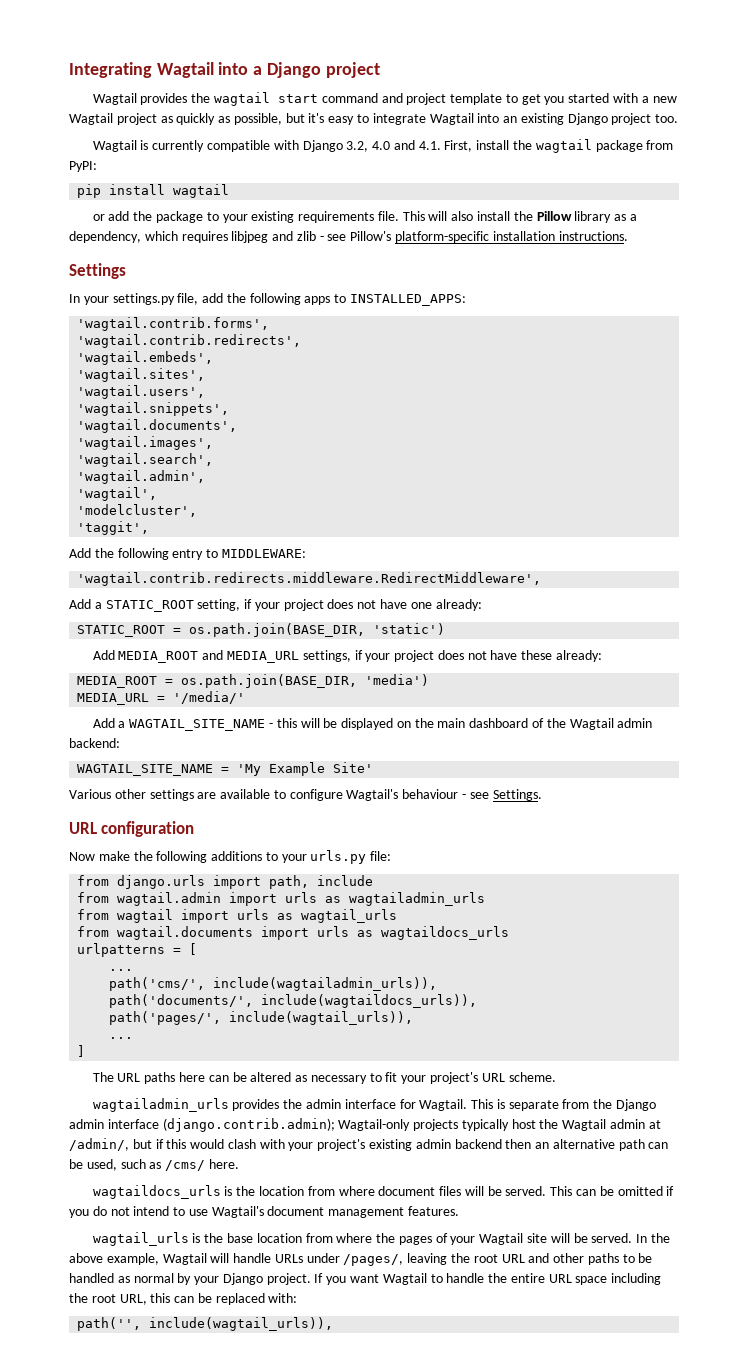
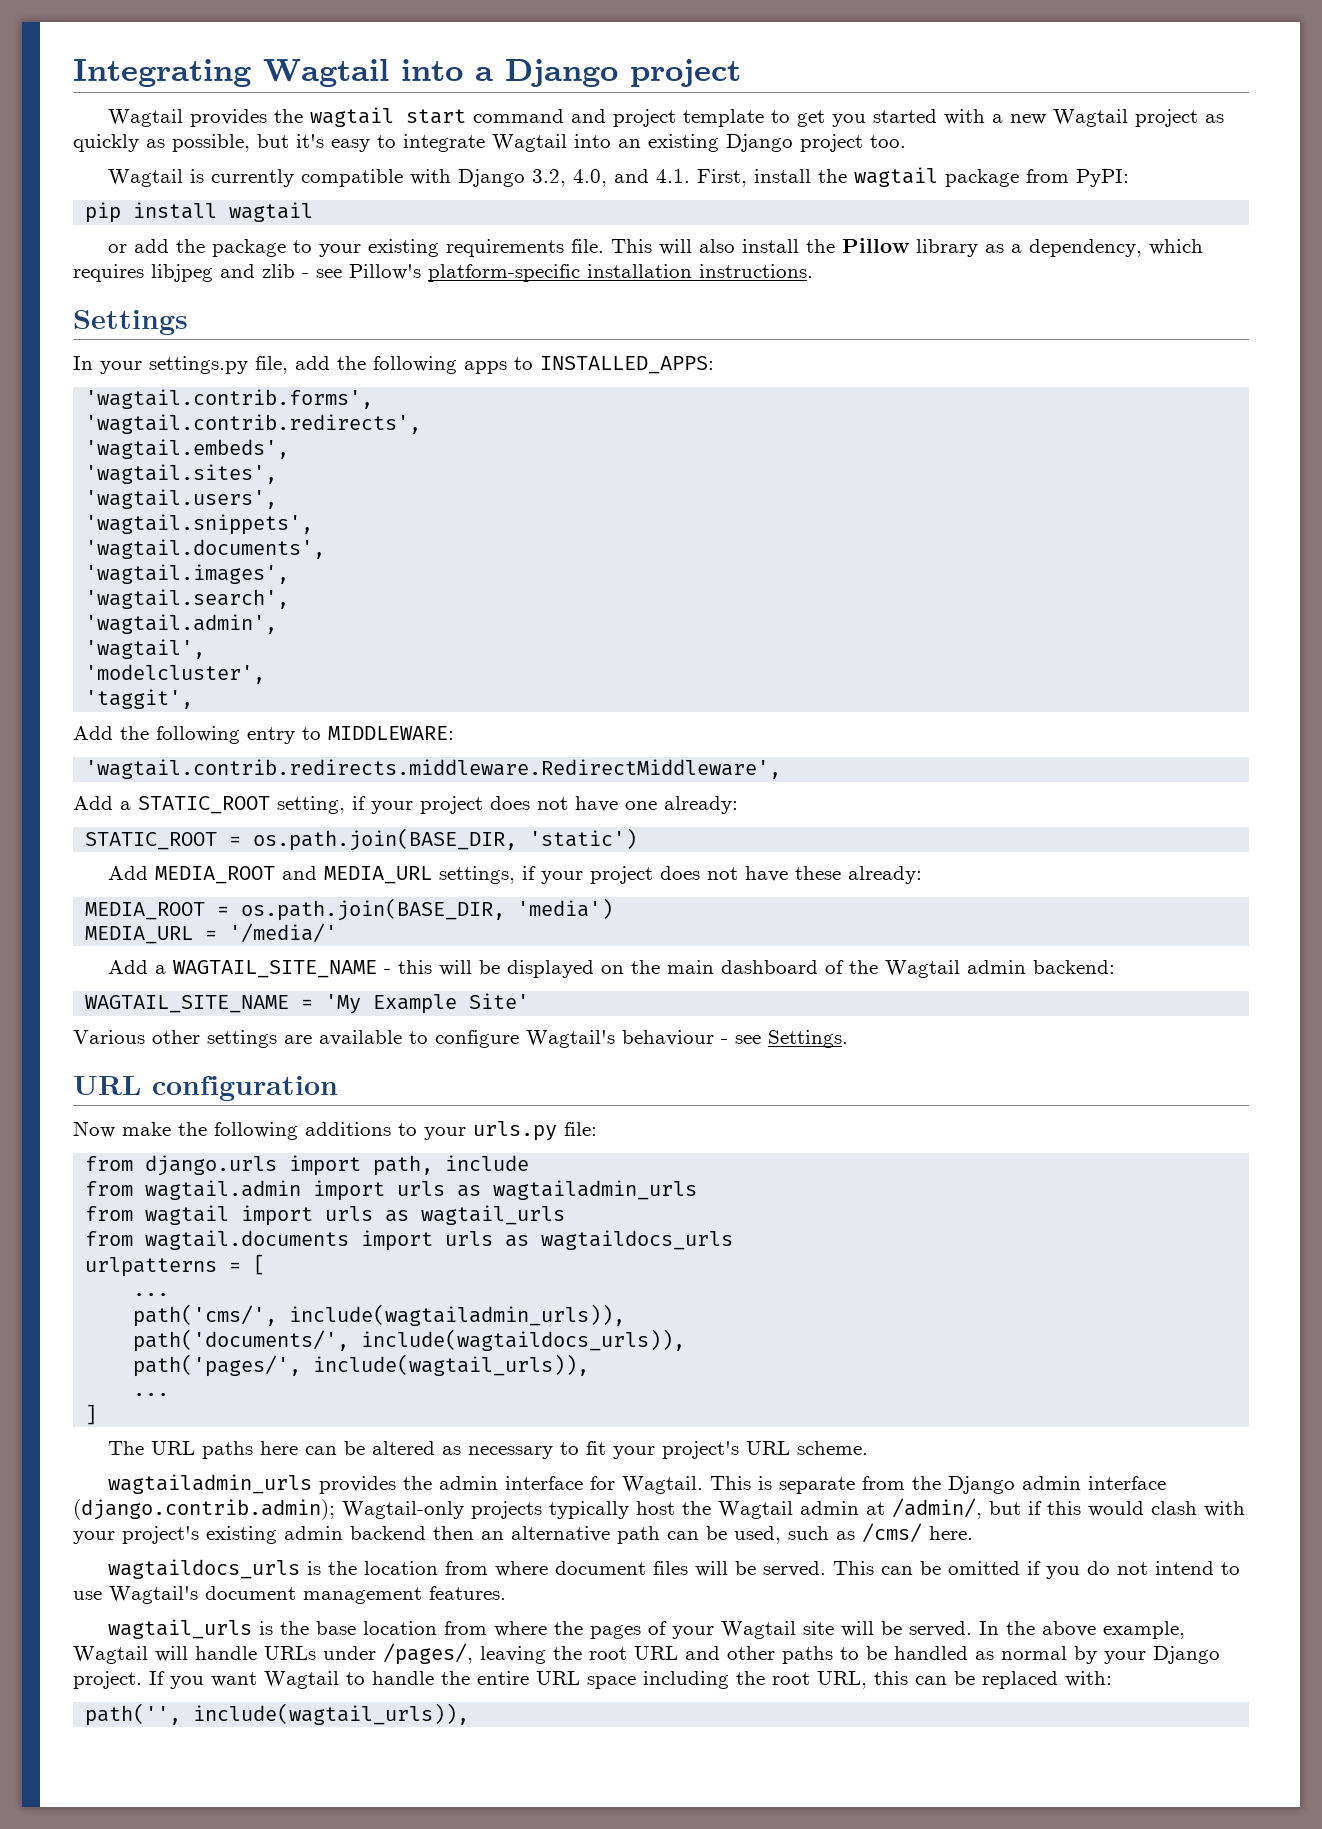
- Wagtail is currently compatible with Django 3.2, 4.0 and 4.1. First, install the wagtail package from PyPI:
+ Wagtail is currently compatible with Django 3.2, 4.0, and 4.1. First, install the wagtail package from PyPI:

